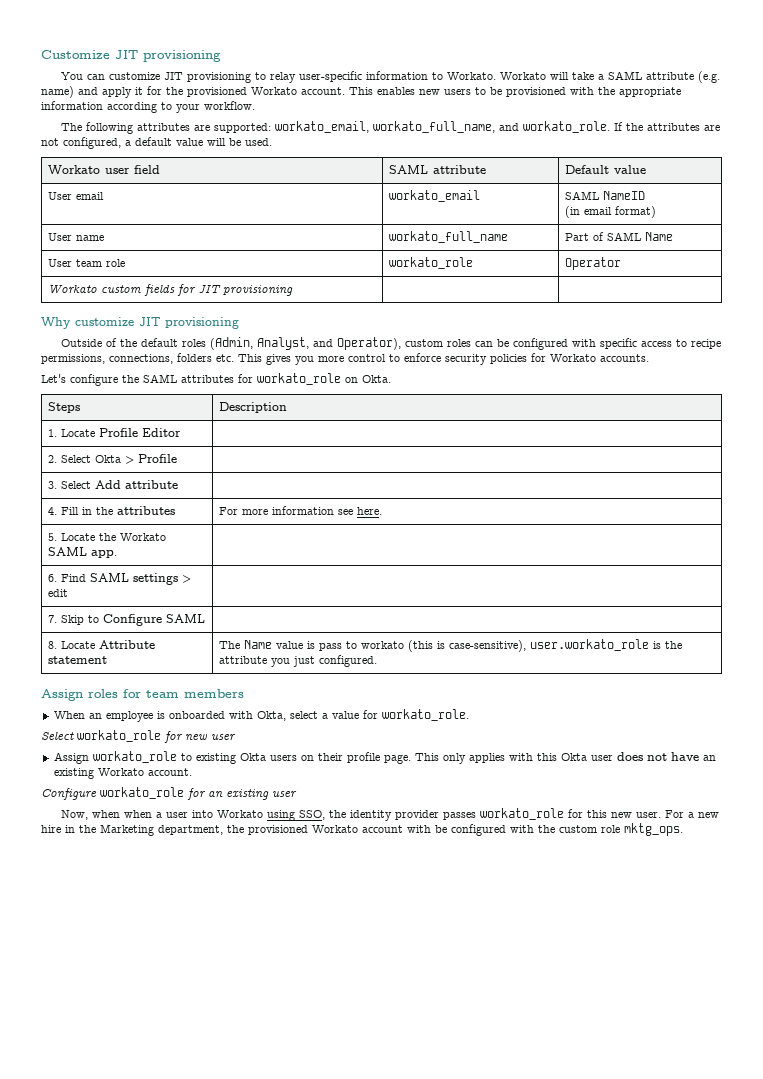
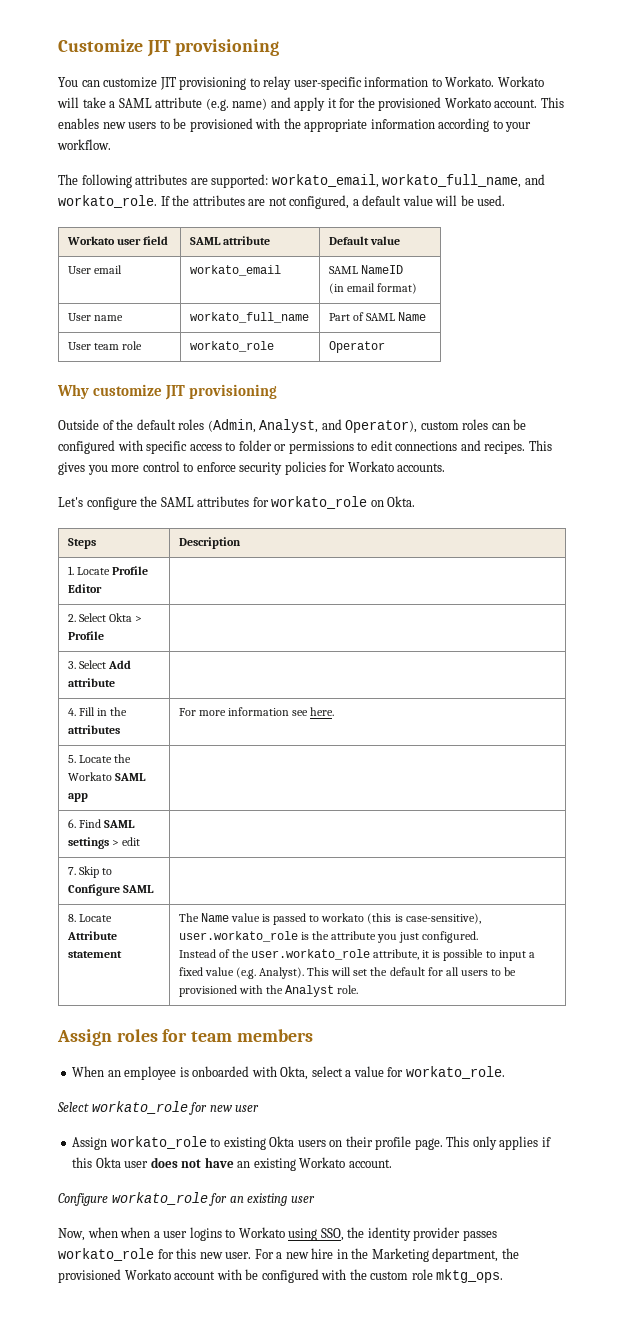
- Workato custom fields for JIT provisioning | |
- Outside of the default roles (Admin, Analyst, and Operator), custom roles can be configured with specific access to recipe permissions, connections, folders etc. This gives you more control to enforce security policies for Workato accounts.
+ Outside of the default roles (Admin, Analyst, and Operator), custom roles can be configured with specific access to folder or permissions to edit connections and recipes. This gives you more control to enforce security policies for Workato accounts.
- 5. Locate the Workato SAML app. |
+ 5. Locate the Workato SAML app |
- The Name value is pass to workato (this is case-sensitive), user.workato_role is the attribute you just configured.
+ The Name value is passed to workato (this is case-sensitive), user.workato_role is the attribute you just configured.
+ Instead of the user.workato_role attribute, it is possible to input a fixed value (e.g. Analyst). This will set the default for all users to be provisioned with the Analyst role.
- This only applies with this Okta user does not have an existing Workato account.
+ This only applies if this Okta user does not have an existing Workato account.
- Now, when when a user into Workato using SSO, the identity provider passes workato_role for this new user.
+ Now, when when a user logins to Workato using SSO, the identity provider passes workato_role for this new user.

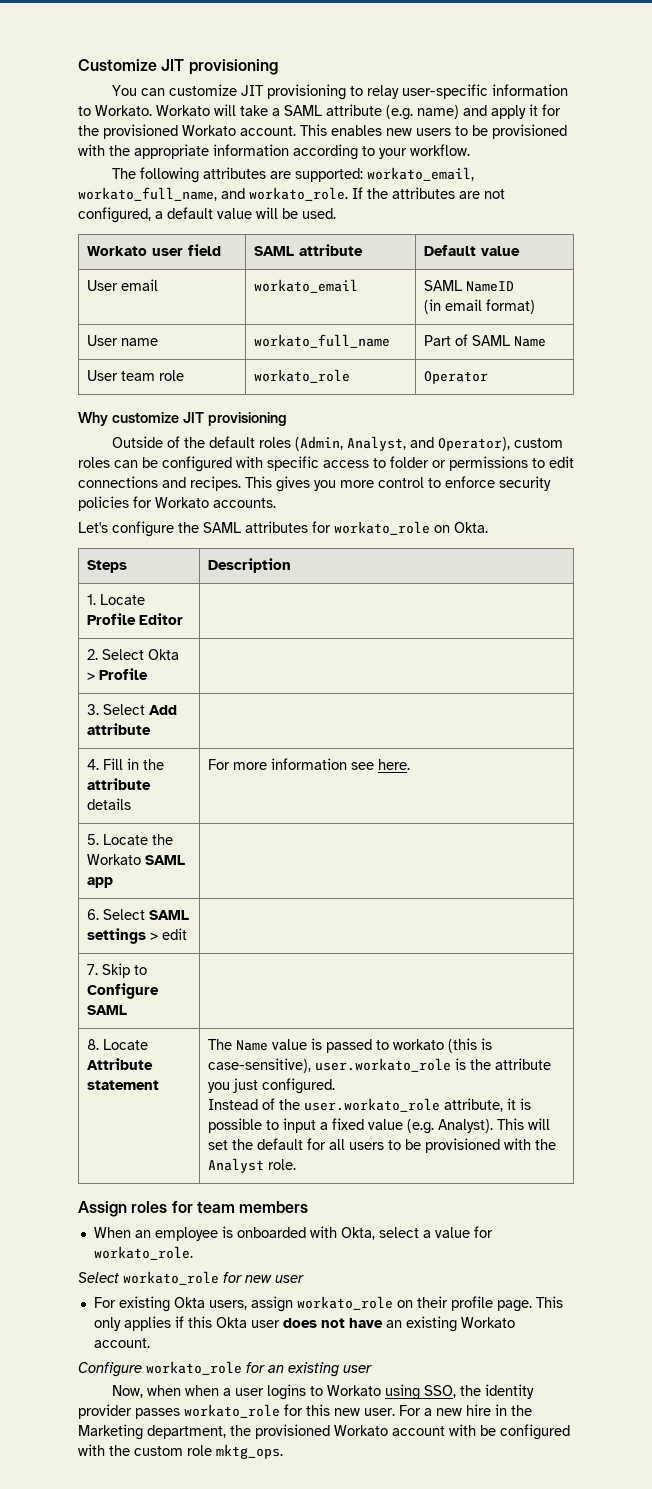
- 4. Fill in the attributes | For more information see here.
+ 4. Fill in the attribute details | For more information see here.
- 6. Find SAML settings > edit |
+ 6. Select SAML settings > edit |
- Assign workato_role to existing Okta users on their profile page.
+ For existing Okta users, assign workato_role on their profile page.

